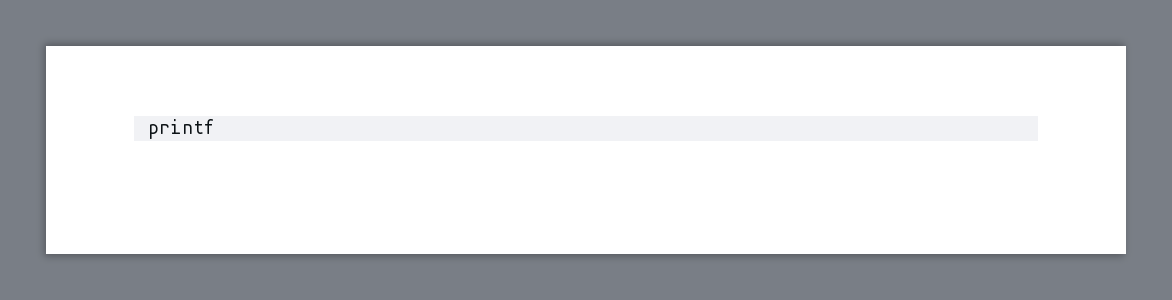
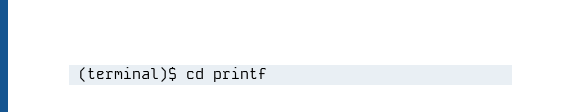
- printf
+ (terminal)$ cd printf

